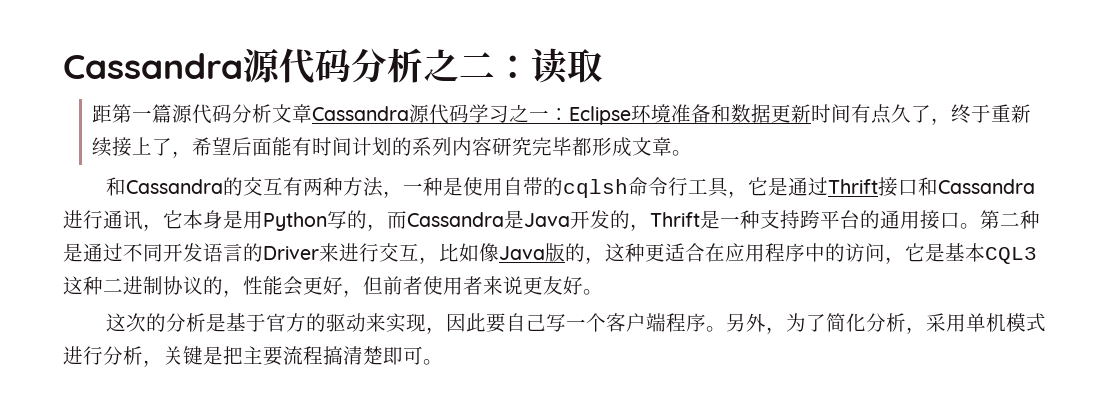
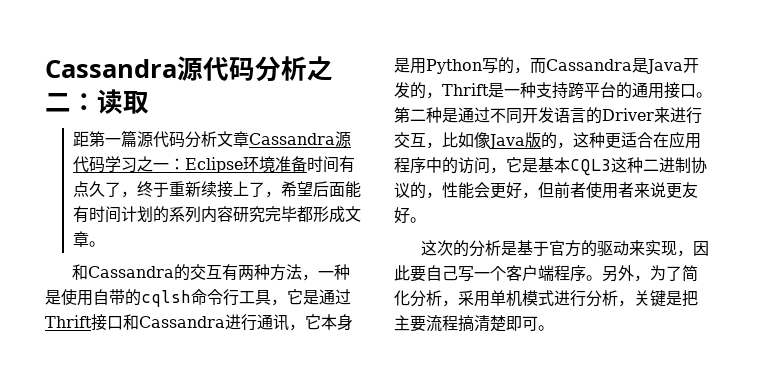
- 距第一篇源代码分析文章Cassandra源代码学习之一：Eclipse环境准备和数据更新时间有点久了，终于重新续接上了，希望后面能有时间计划的系列内容研究完毕都形成文章。
+ 距第一篇源代码分析文章Cassandra源代码学习之一：Eclipse环境准备时间有点久了，终于重新续接上了，希望后面能有时间计划的系列内容研究完毕都形成文章。

